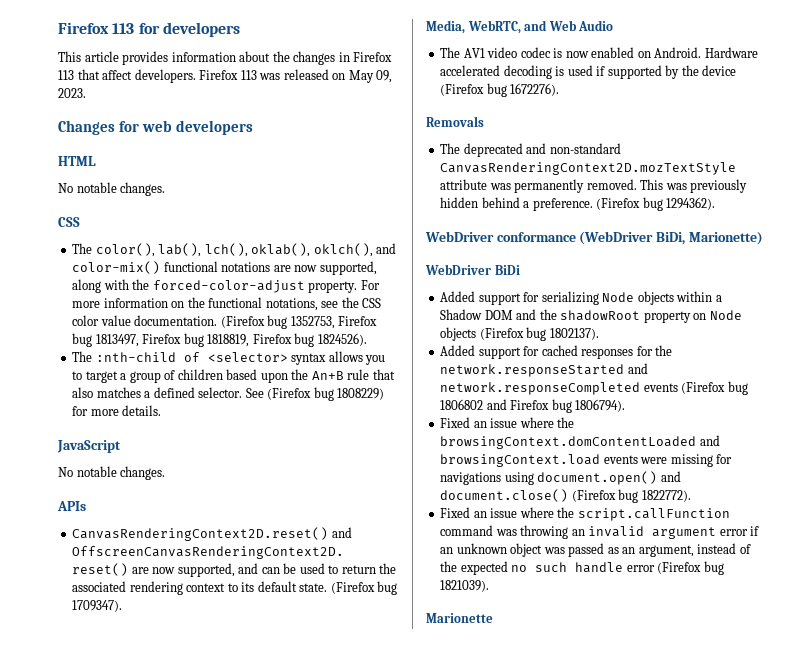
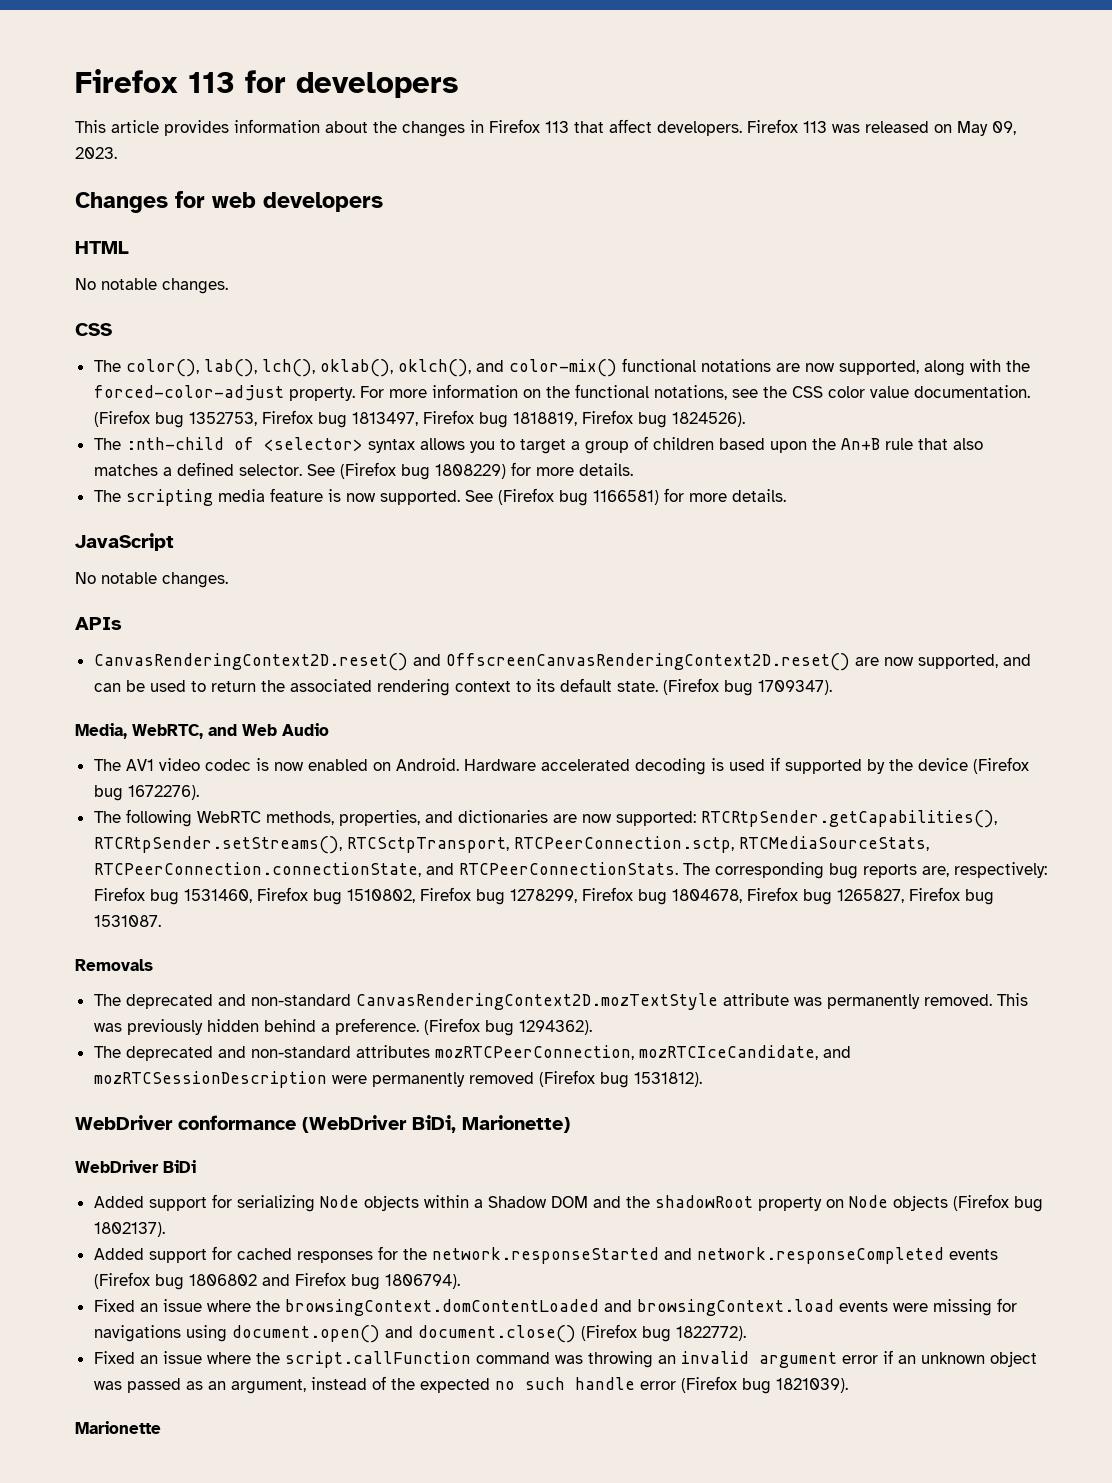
+ The scripting media feature is now supported. See (Firefox bug 1166581) for more details.
+ The following WebRTC methods, properties, and dictionaries are now supported: RTCRtpSender.getCapabilities(), RTCRtpSender.setStreams(), RTCSctpTransport, RTCPeerConnection.sctp, RTCMediaSourceStats, RTCPeerConnection.connectionState, and RTCPeerConnectionStats. The corresponding bug reports are, respectively: Firefox bug 1531460, Firefox bug 1510802, Firefox bug 1278299, Firefox bug 1804678, Firefox bug 1265827, Firefox bug 1531087.
+ The deprecated and non-standard attributes mozRTCPeerConnection, mozRTCIceCandidate, and mozRTCSessionDescription were permanently removed (Firefox bug 1531812).

